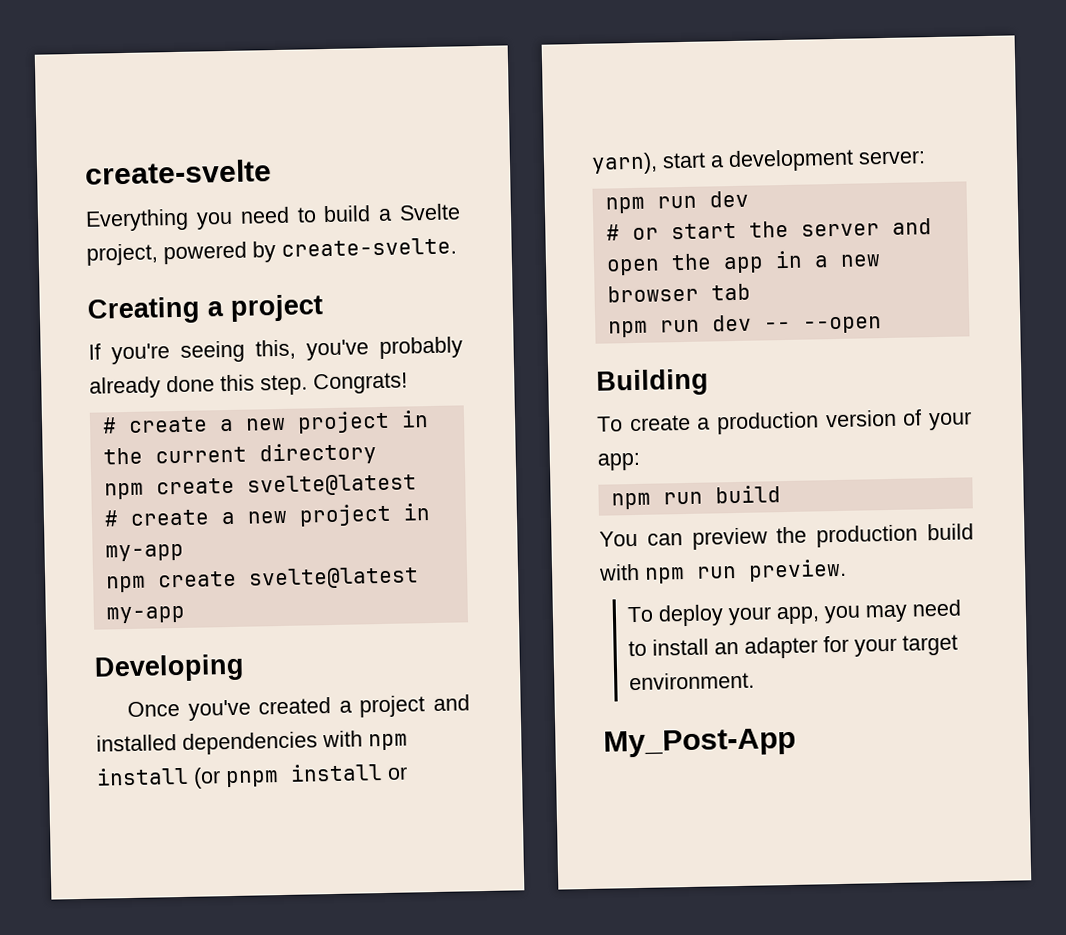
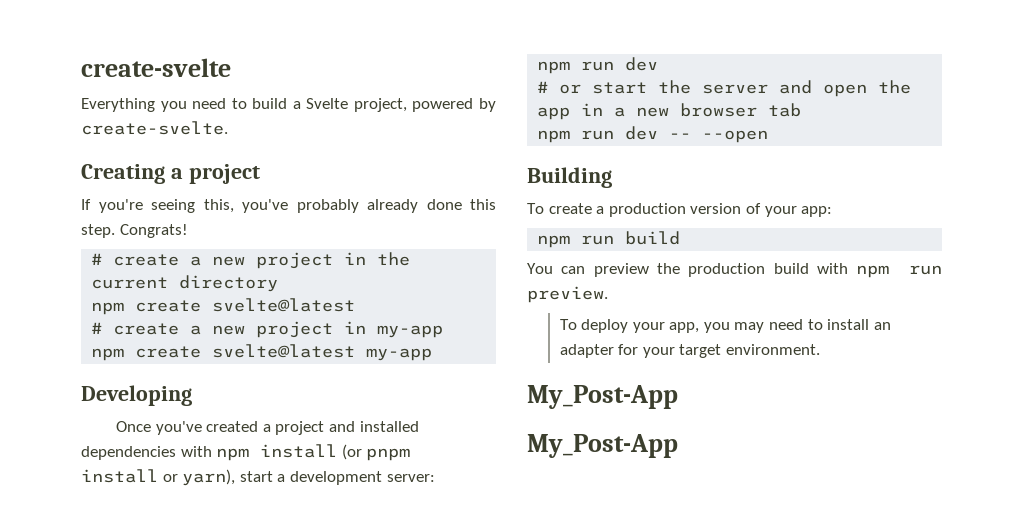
  To deploy your app, you may need to install an adapter for your target environment.
+ My_Post-App

